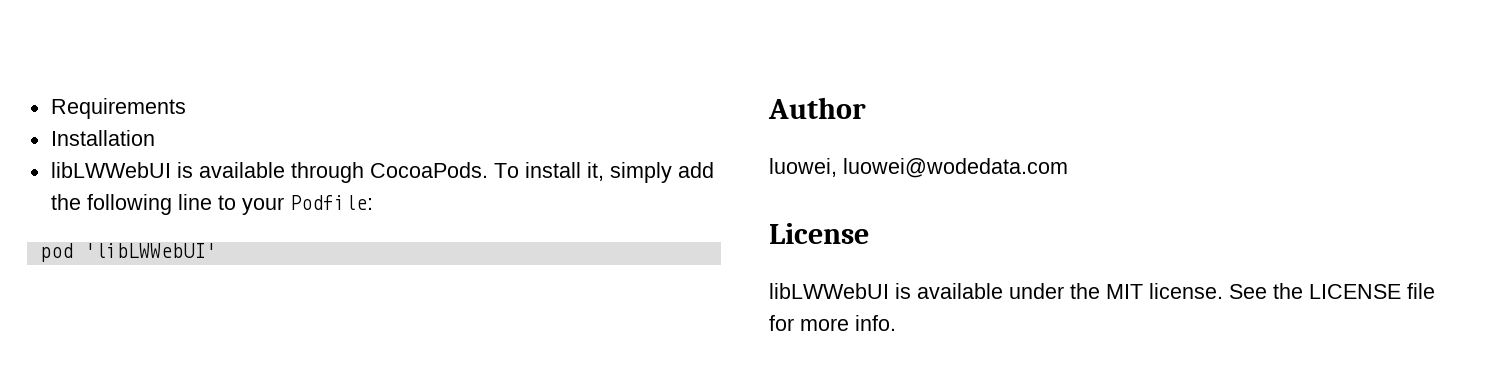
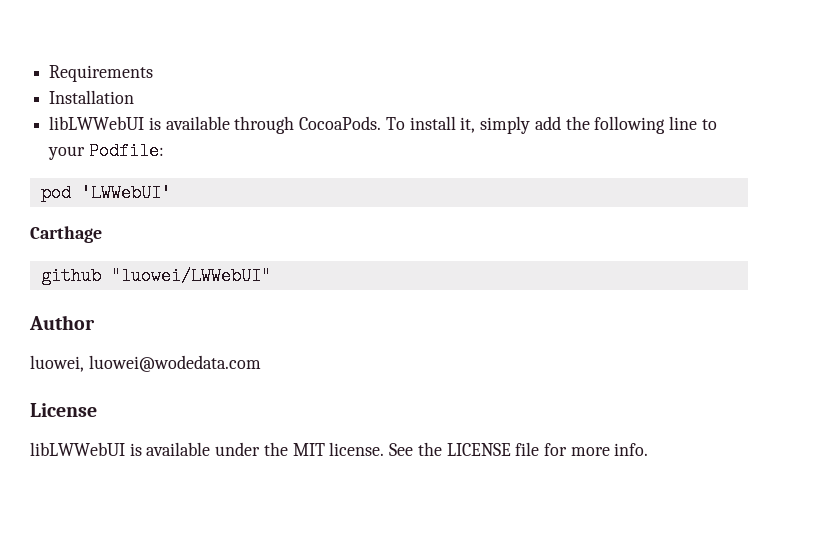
- pod 'libLWWebUI'
+ pod 'LWWebUI'
+ Carthage
+ github "luowei/LWWebUI"

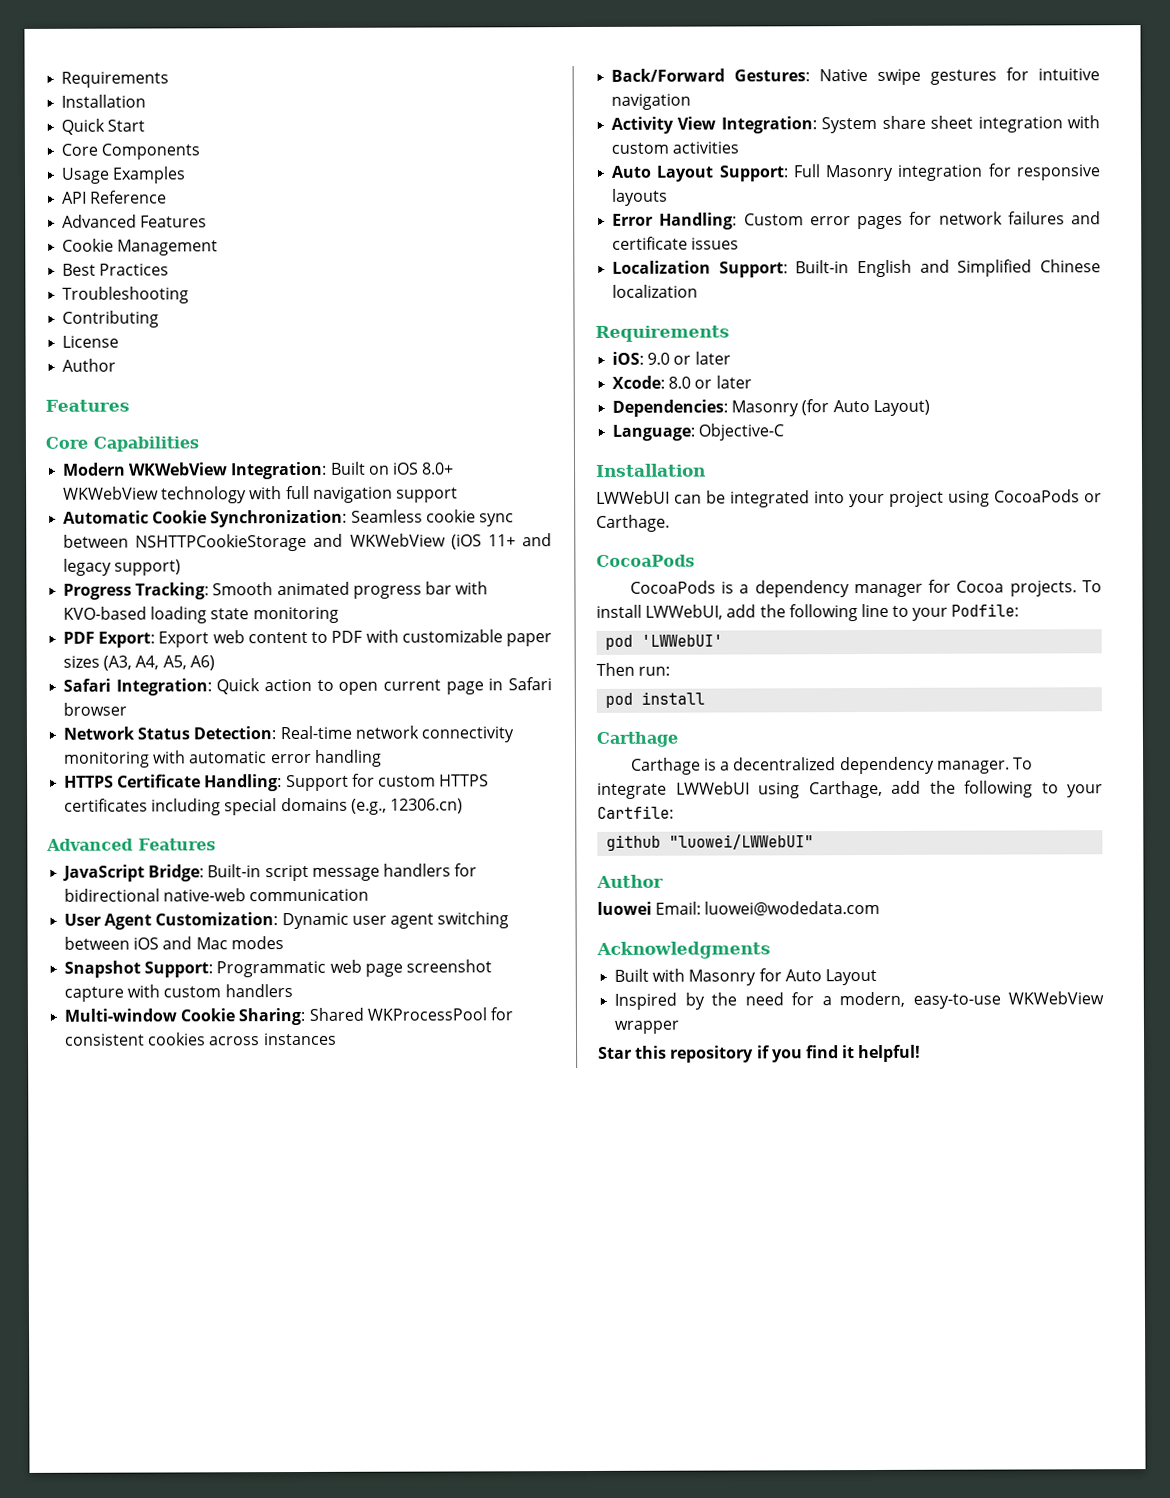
- libLWWebUI is available through CocoaPods. To install it, simply add the following line to your Podfile:
+ Quick Start
+ Core Components
+ Usage Examples
+ API Reference
+ Advanced Features
+ Cookie Management
+ Best Practices
+ Troubleshooting
+ Contributing
+ License
+ Author
+ Features
+ Core Capabilities
+ Modern WKWebView Integration: Built on iOS 8.0+ WKWebView technology with full navigation support
+ Automatic Cookie Synchronization: Seamless cookie sync between NSHTTPCookieStorage and WKWebView (iOS 11+ and legacy support)
+ Progress Tracking: Smooth animated progress bar with KVO-based loading state monitoring
+ PDF Export: Export web content to PDF with customizable paper sizes (A3, A4, A5, A6)
+ Safari Integration: Quick action to open current page in Safari browser
+ Network Status Detection: Real-time network connectivity monitoring with automatic error handling
+ HTTPS Certificate Handling: Support for custom HTTPS certificates including special domains (e.g., 12306.cn)
+ Advanced Features
+ JavaScript Bridge: Built-in script message handlers for bidirectional native-web communication
+ User Agent Customization: Dynamic user agent switching between iOS and Mac modes
+ Snapshot Support: Programmatic web page screenshot capture with custom handlers
+ Multi-window Cookie Sharing: Shared WKProcessPool for consistent cookies across instances
+ Back/Forward Gestures: Native swipe gestures for intuitive navigation
+ Activity View Integration: System share sheet integration with custom activities
+ Auto Layout Support: Full Masonry integration for responsive layouts
+ Error Handling: Custom error pages for network failures and certificate issues
+ Localization Support: Built-in English and Simplified Chinese localization
+ Requirements
+ iOS: 9.0 or later
+ Xcode: 8.0 or later
+ Dependencies: Masonry (for Auto Layout)
+ Language: Objective-C
+ Installation
+ LWWebUI can be integrated into your project using CocoaPods or Carthage.
+ CocoaPods
+ CocoaPods is a dependency manager for Cocoa projects. To install LWWebUI, add the following line to your Podfile:
+ Then run:
+ pod install
  Carthage
+ Carthage is a decentralized dependency manager. To integrate LWWebUI using Carthage, add the following to your Cartfile:
- luowei, luowei@wodedata.com
+ luowei Email: luowei@wodedata.com
- License
- libLWWebUI is available under the MIT license. See the LICENSE file for more info.
+ Acknowledgments
+ Built with Masonry for Auto Layout
+ Inspired by the need for a modern, easy-to-use WKWebView wrapper
+ Star this repository if you find it helpful!

